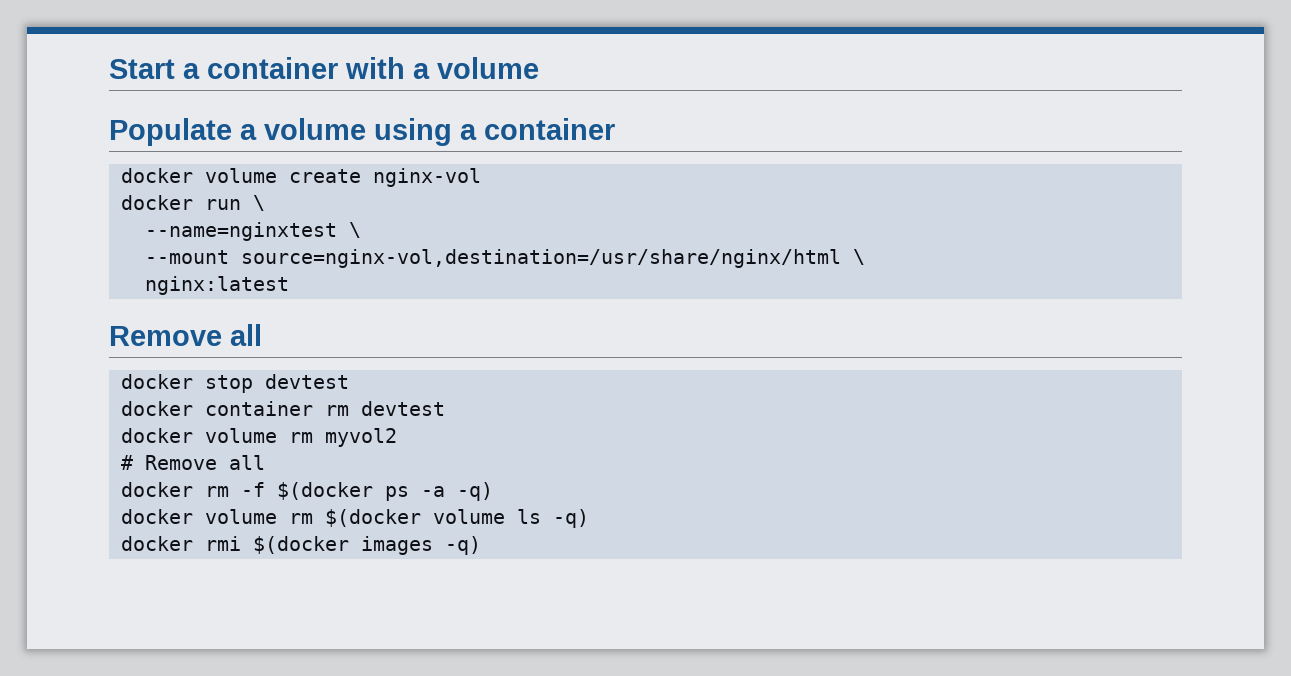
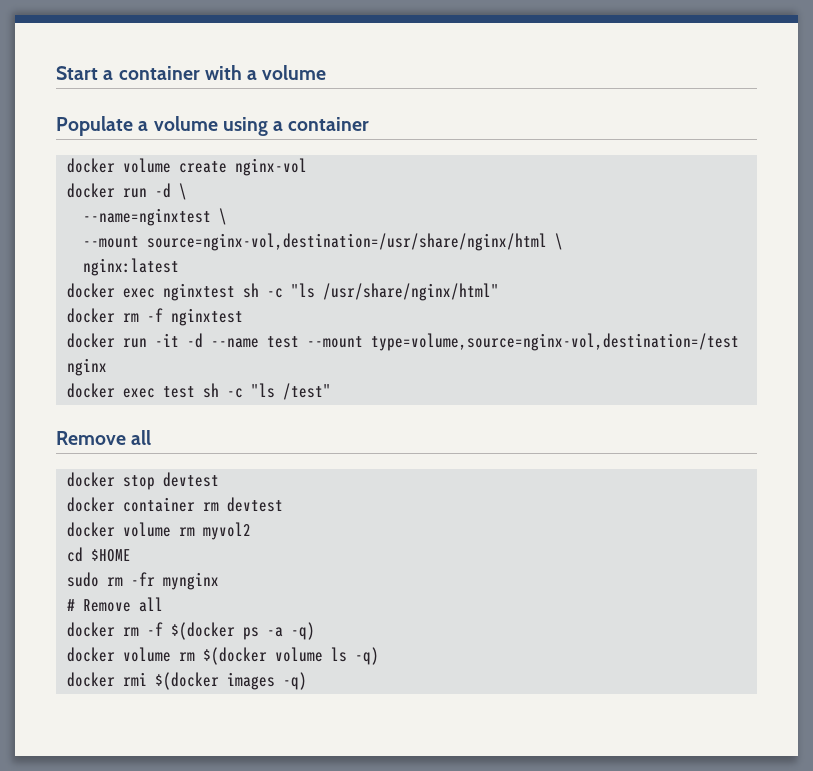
- docker run \
+ docker run -d \
+ docker exec nginxtest sh -c "ls /usr/share/nginx/html"
+ docker rm -f nginxtest
+ docker run -it -d --name test --mount type=volume,source=nginx-vol,destination=/test nginx
+ docker exec test sh -c "ls /test"
+ cd $HOME
+ sudo rm -fr mynginx

